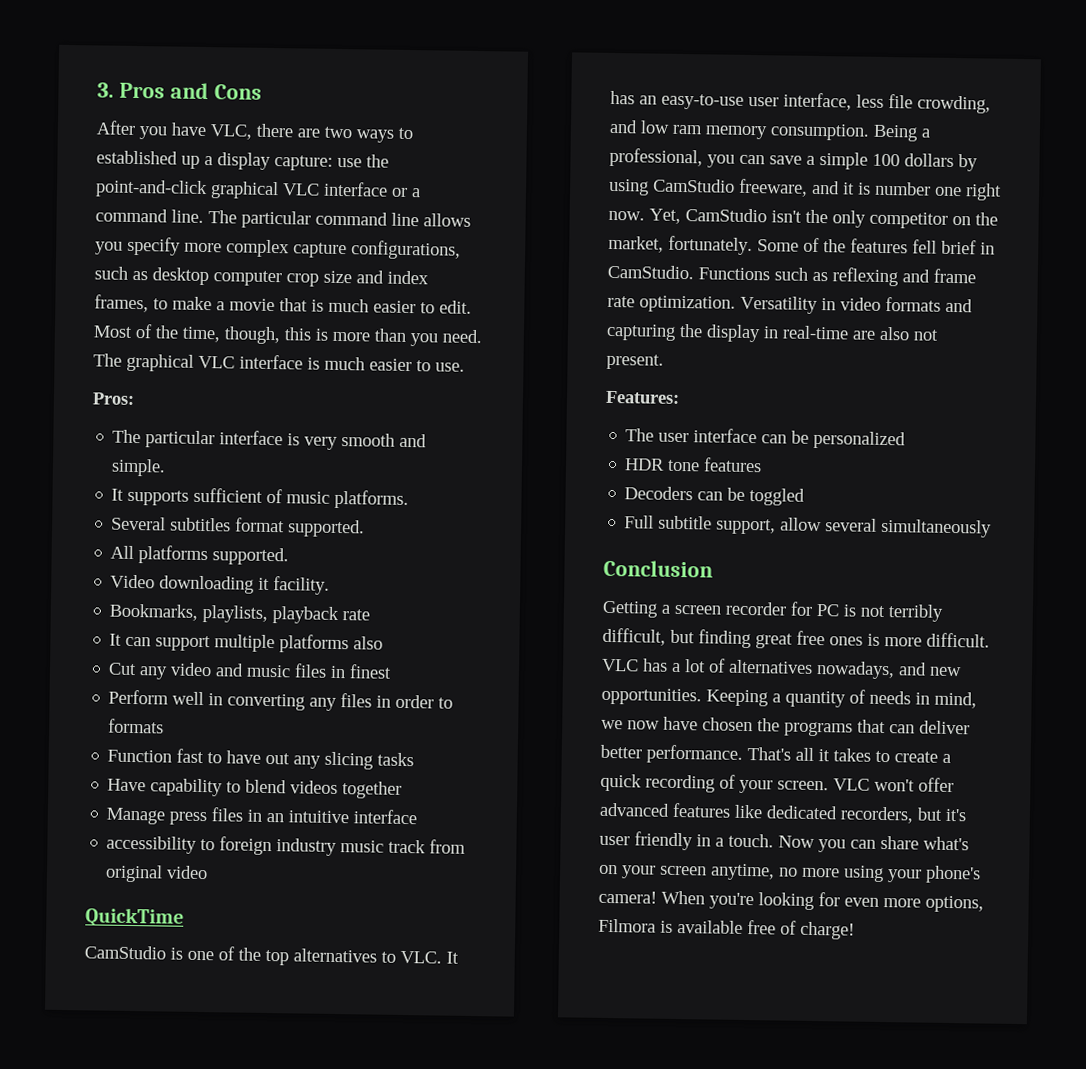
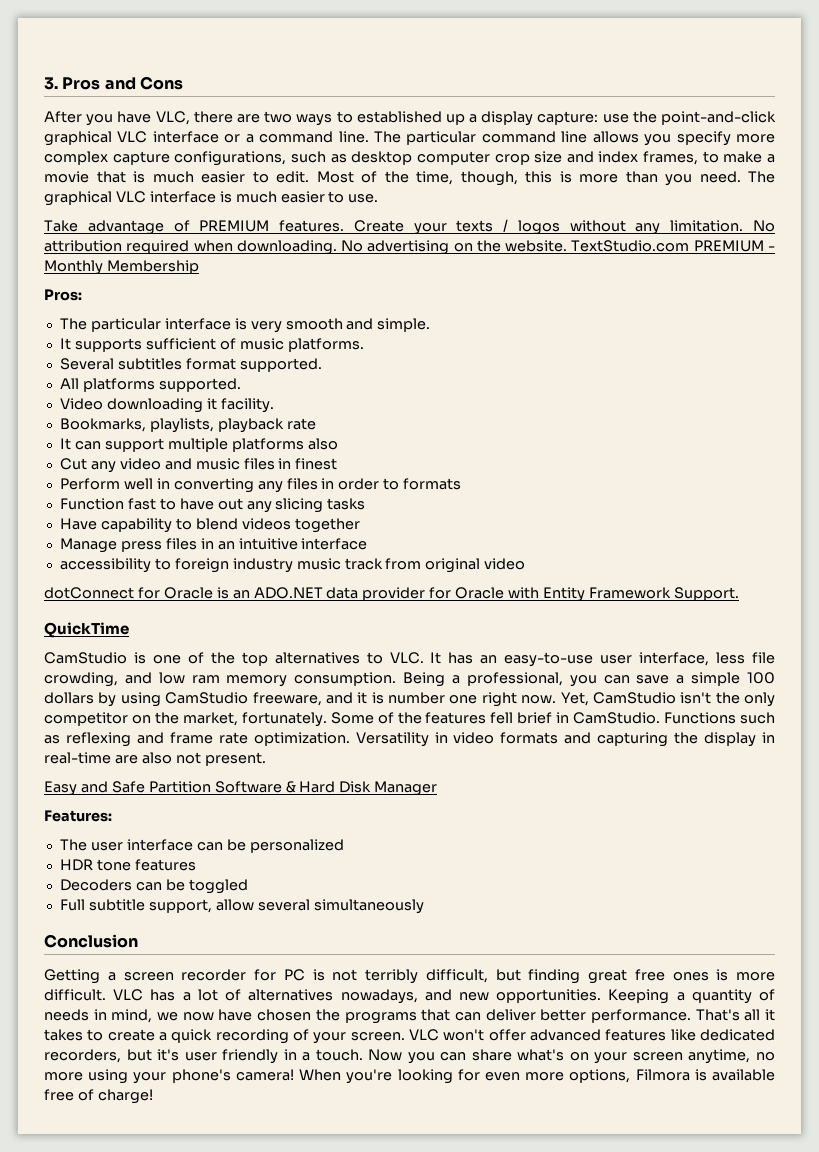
+ Take advantage of PREMIUM features. Create your texts / logos without any limitation. No attribution required when downloading. No advertising on the website. TextStudio.com PREMIUM - Monthly Membership
+ dotConnect for Oracle is an ADO.NET data provider for Oracle with Entity Framework Support.
+ Easy and Safe Partition Software & Hard Disk Manager

